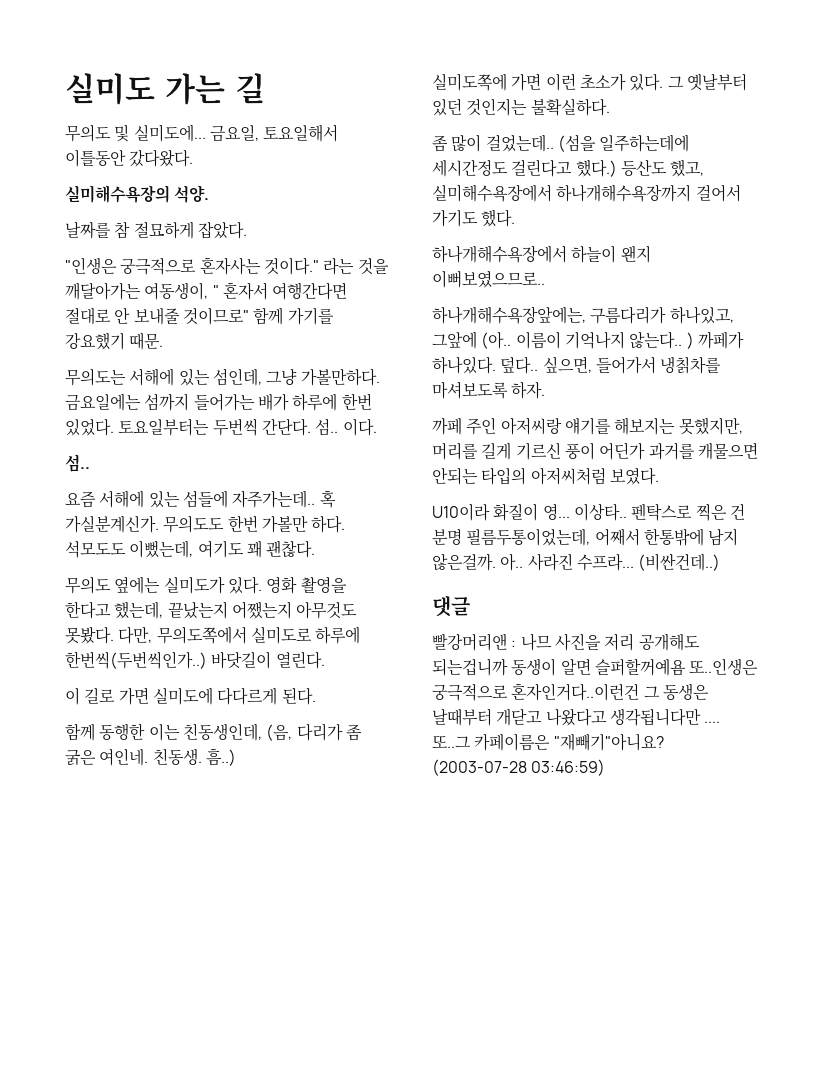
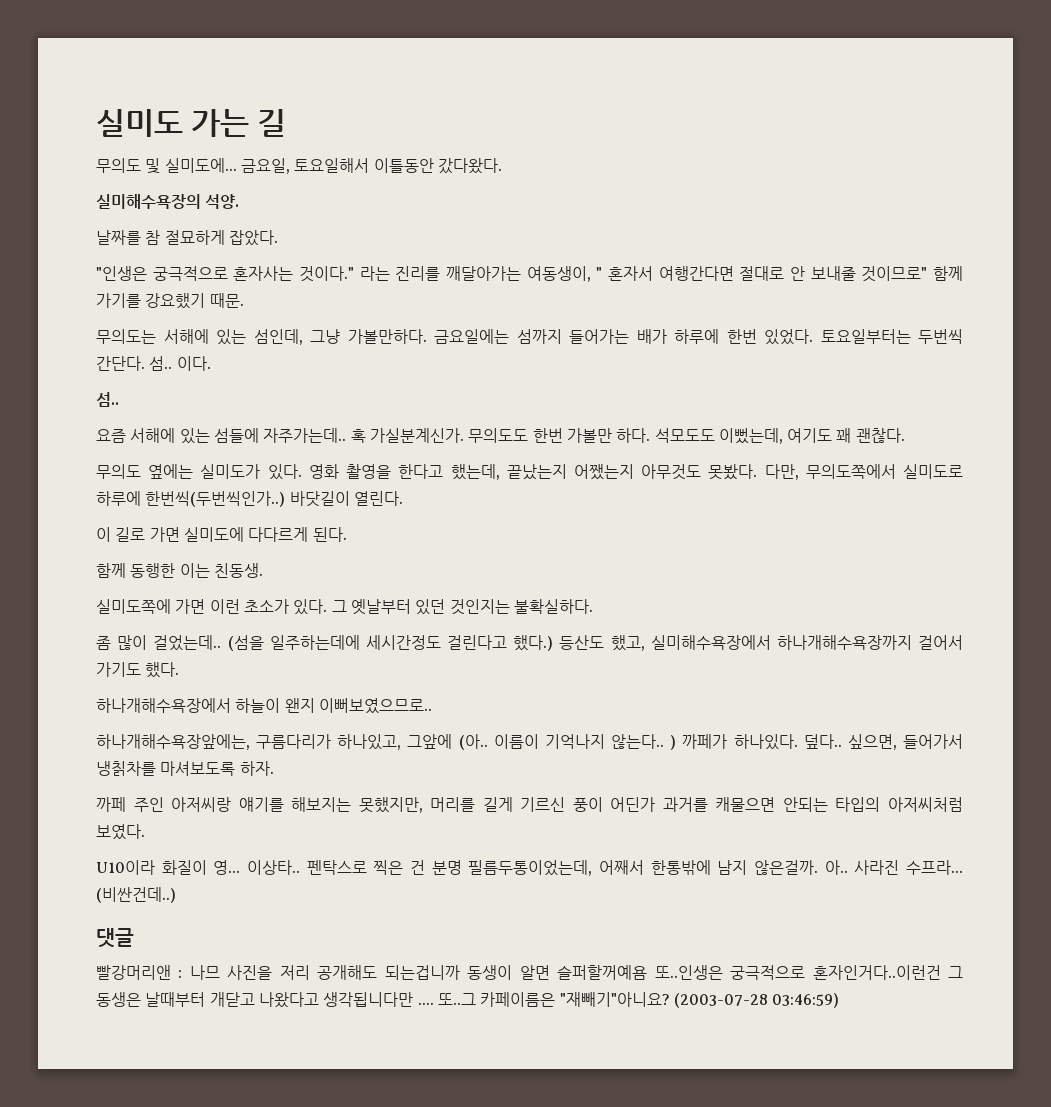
- 라는 것을 깨달아가는 여동생이, " 혼자서 여행간다면 절대로 안 보내줄 것이므로" 함께 가기를 강요했기 때문.
+ 라는 진리를 깨달아가는 여동생이, " 혼자서 여행간다면 절대로 안 보내줄 것이므로" 함께 가기를 강요했기 때문.
- 함께 동행한 이는 친동생인데, (음, 다리가 좀 굵은 여인네. 친동생. 흠..)
+ 함께 동행한 이는 친동생.

